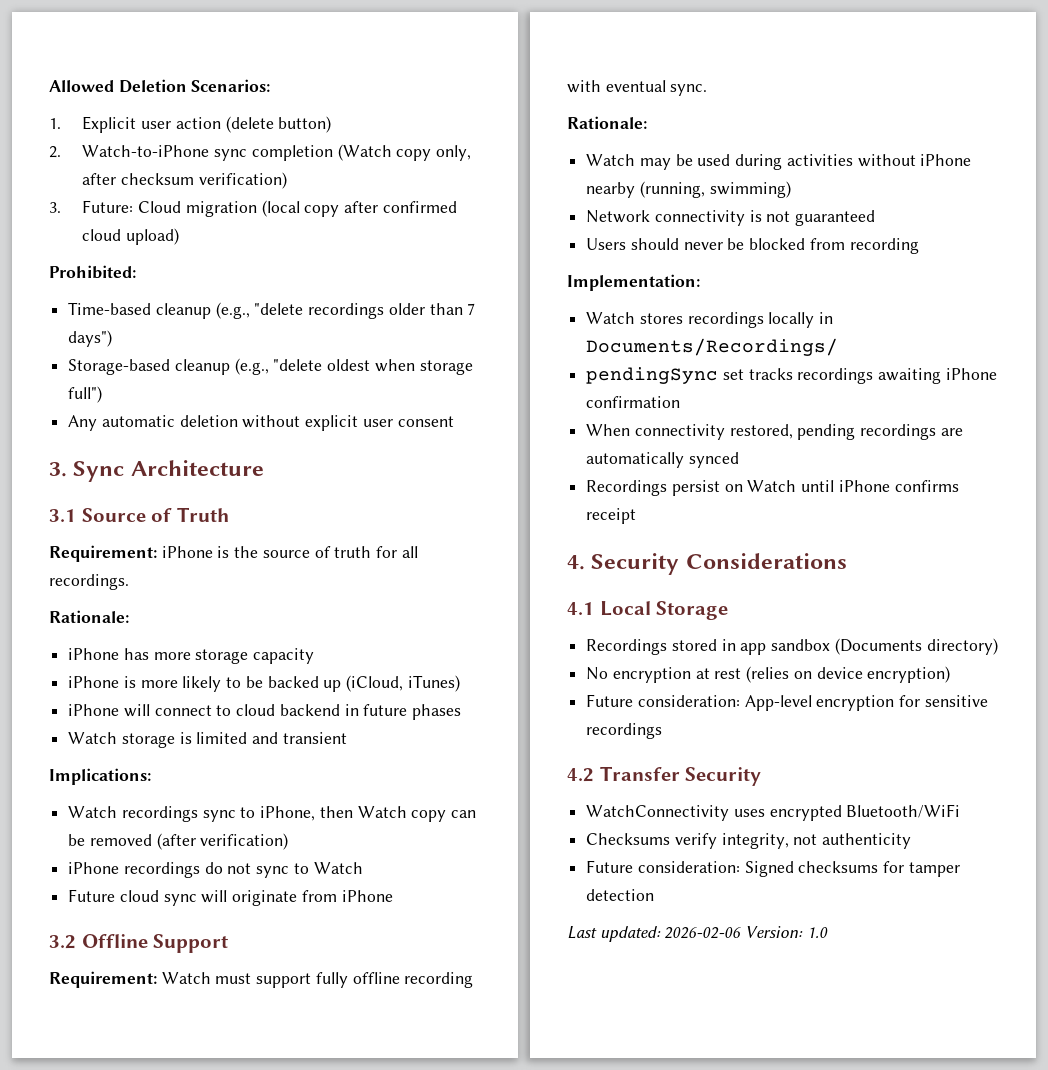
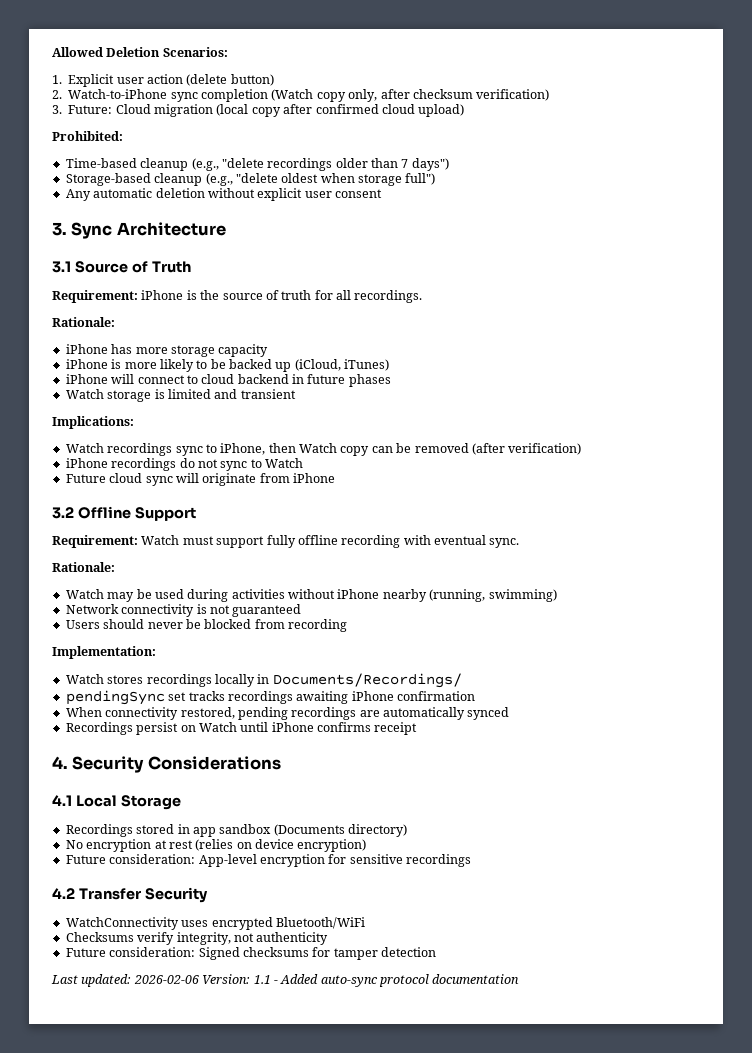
- Last updated: 2026-02-06 Version: 1.0
+ Last updated: 2026-02-06 Version: 1.1 - Added auto-sync protocol documentation

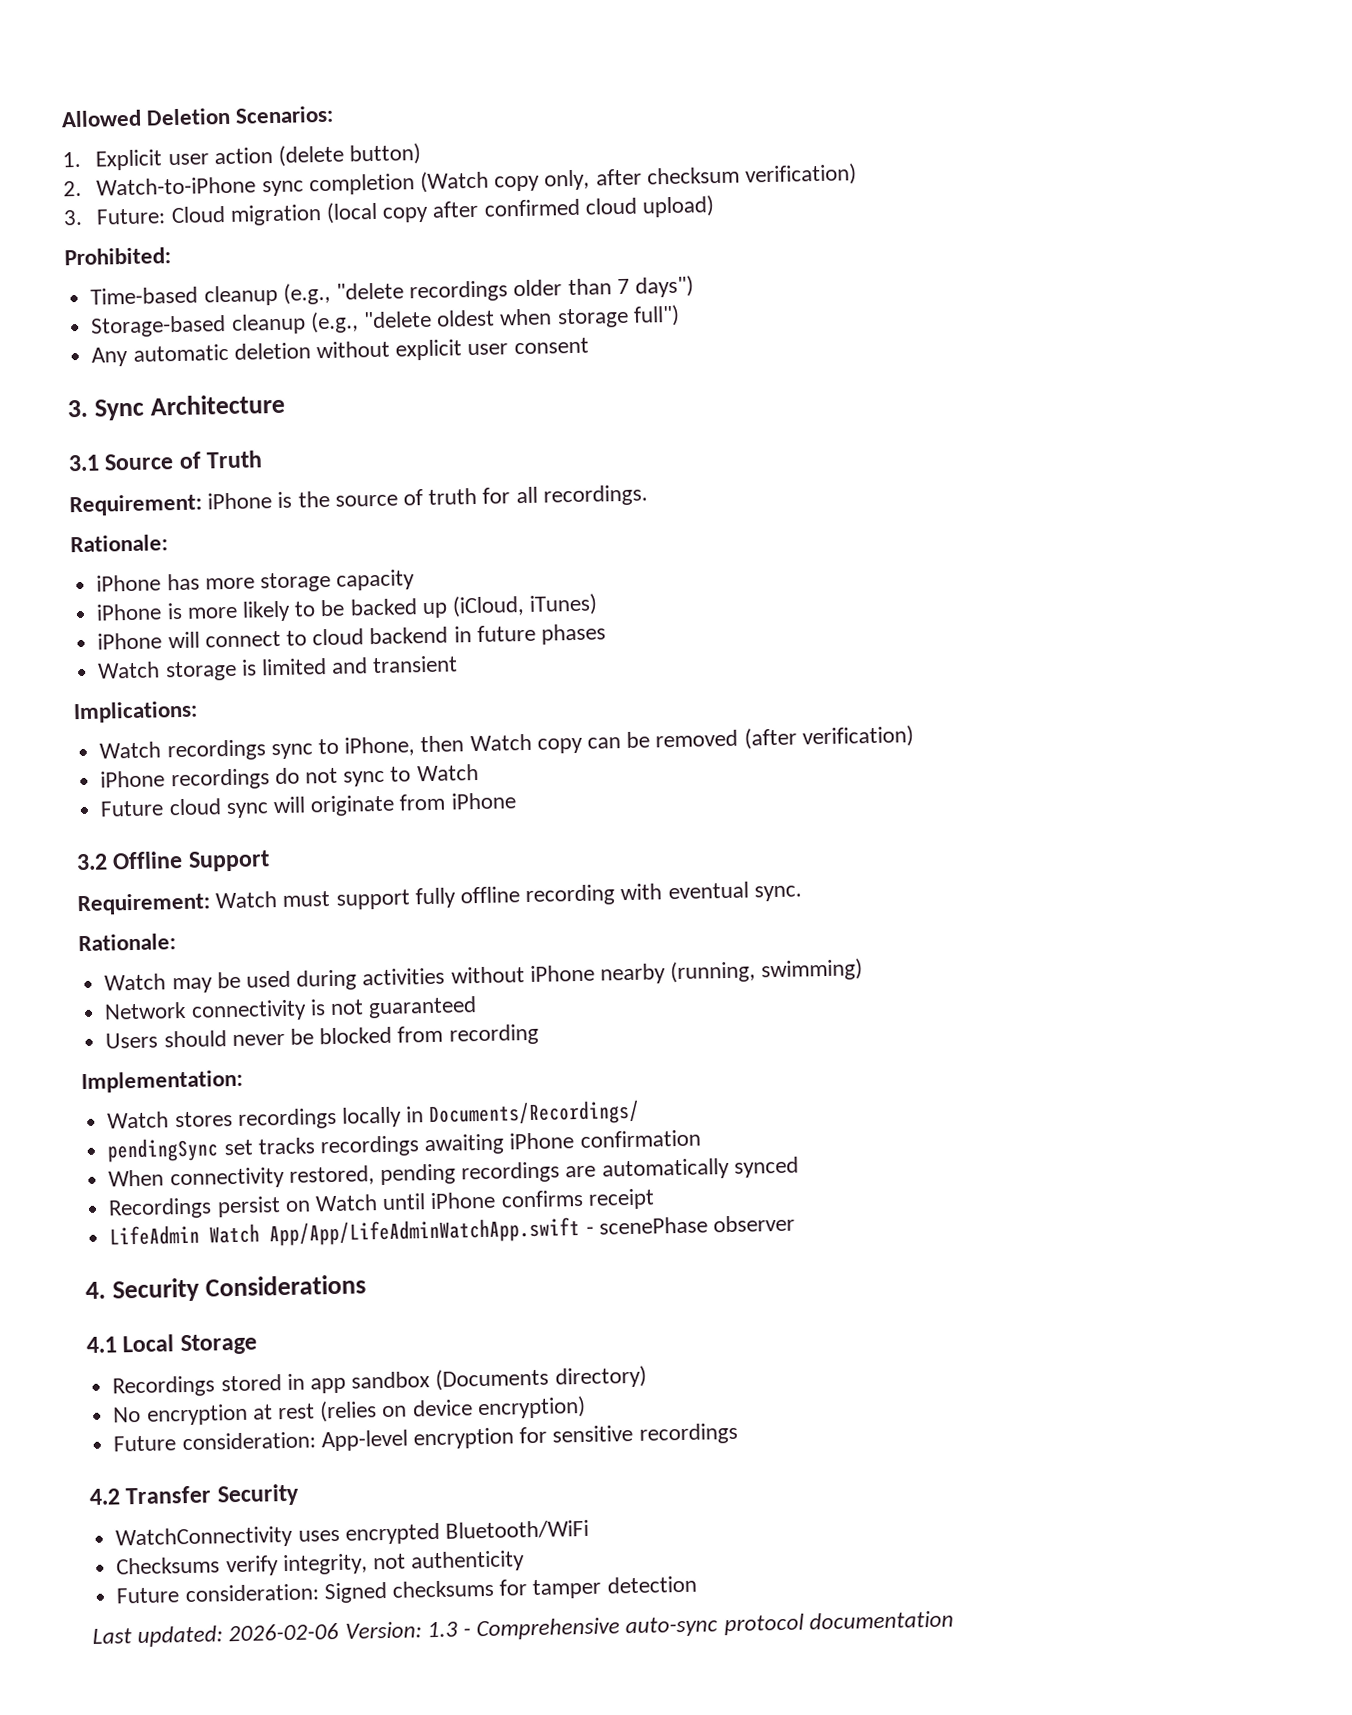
+ LifeAdmin Watch App/App/LifeAdminWatchApp.swift - scenePhase observer
- Last updated: 2026-02-06 Version: 1.1 - Added auto-sync protocol documentation
+ Last updated: 2026-02-06 Version: 1.3 - Comprehensive auto-sync protocol documentation

